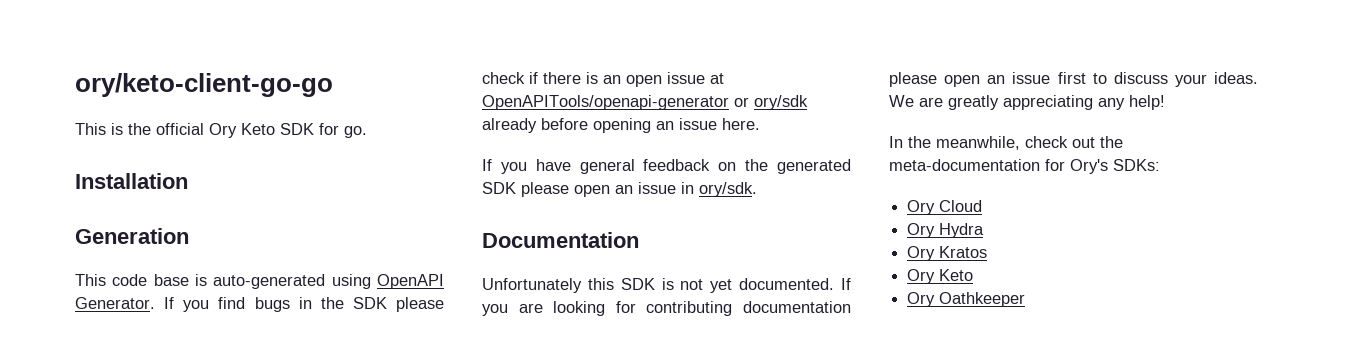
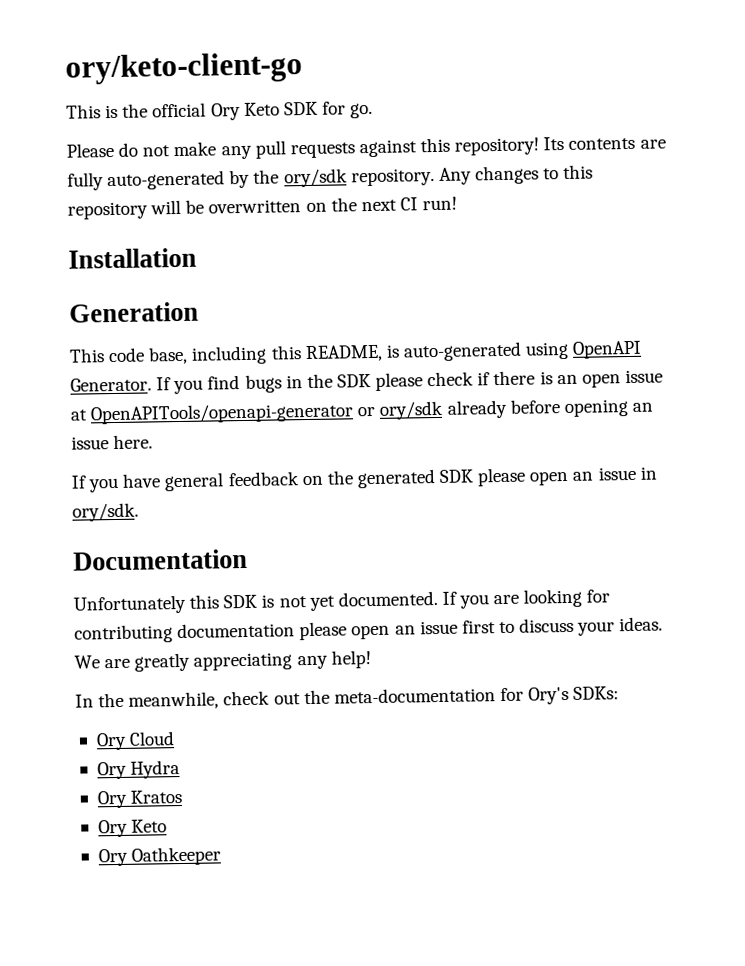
- ory/keto-client-go-go
+ ory/keto-client-go
+ Please do not make any pull requests against this repository! Its contents are fully auto-generated by the ory/sdk repository. Any changes to this repository will be overwritten on the next CI run!
- This code base is auto-generated using OpenAPI Generator.
+ This code base, including this README, is auto-generated using OpenAPI Generator.

